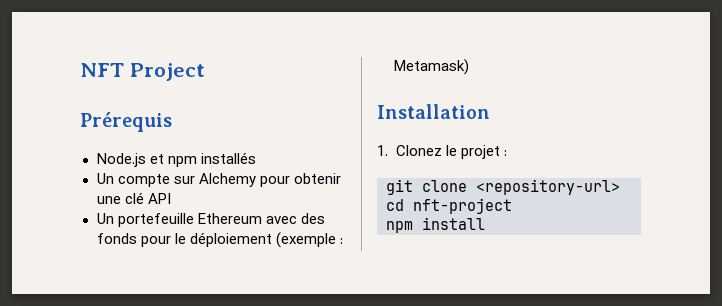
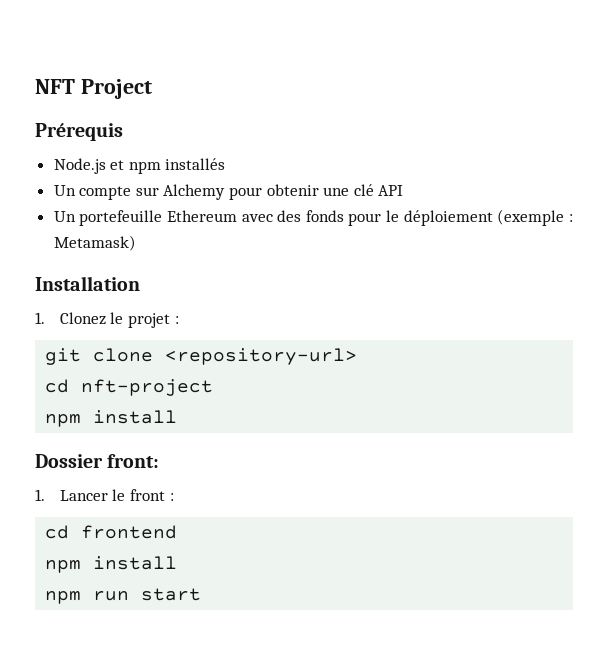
+ Dossier front:
+ 1. Lancer le front :
+ cd frontend
+ npm install
+ npm run start

